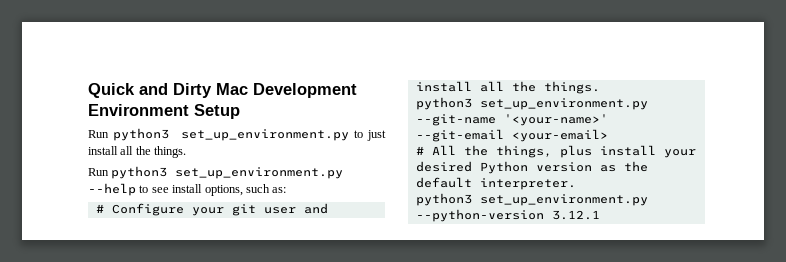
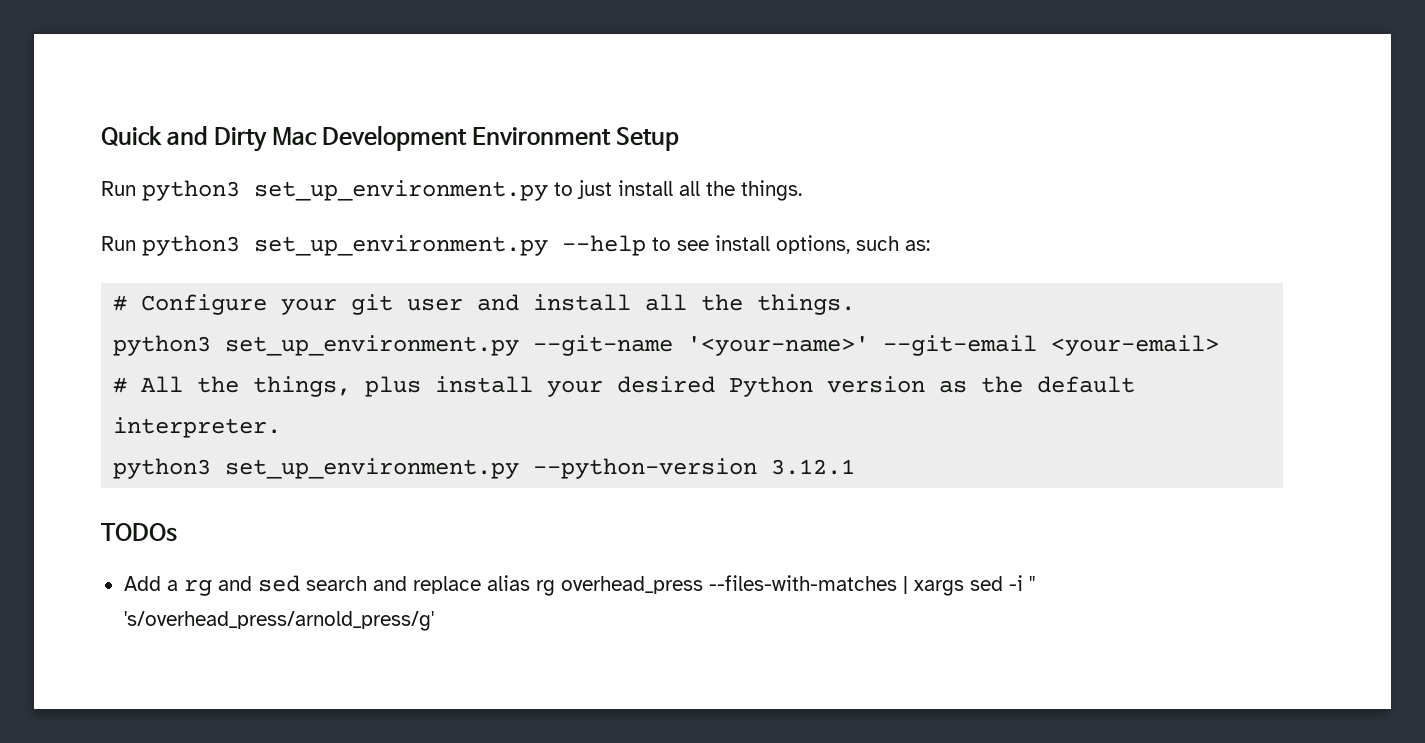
+ TODOs
+ Add a rg and sed search and replace alias rg overhead_press --files-with-matches | xargs sed -i '' 's/overhead_press/arnold_press/g'

